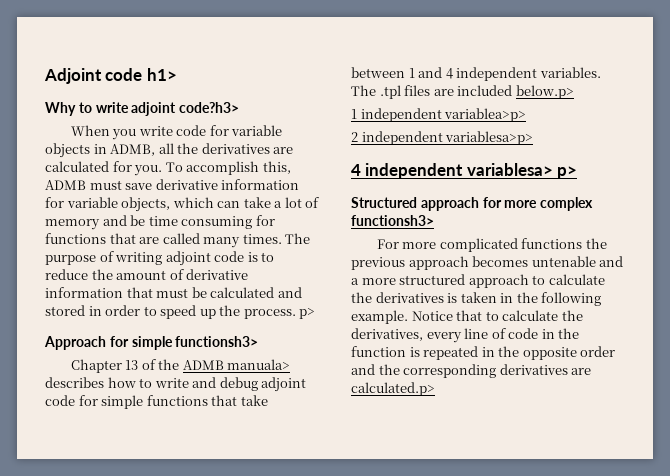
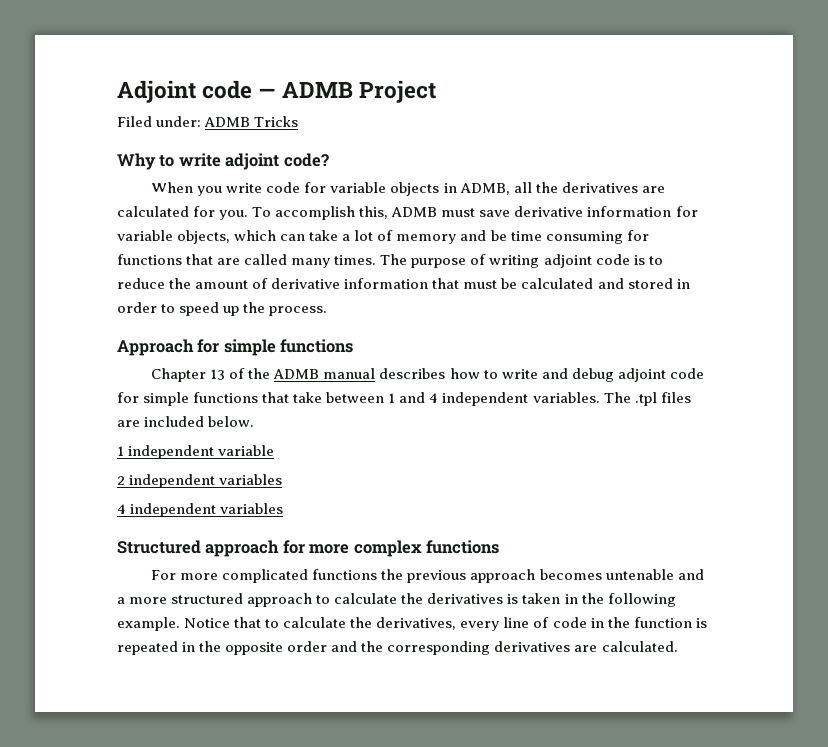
- Adjoint code h1>
+ Adjoint code — ADMB Project
+ Filed under: ADMB Tricks
- Why to write adjoint code?h3>
+ Why to write adjoint code?
- The purpose of writing adjoint code is to reduce the amount of derivative information that must be calculated and stored in order to speed up the process. p>
+ The purpose of writing adjoint code is to reduce the amount of derivative information that must be calculated and stored in order to speed up the process.
- Approach for simple functionsh3>
+ Approach for simple functions
- Chapter 13 of the ADMB manuala> describes how to write and debug adjoint code for simple functions that take between 1 and 4 independent variables.
+ Chapter 13 of the ADMB manual describes how to write and debug adjoint code for simple functions that take between 1 and 4 independent variables.
- The .tpl files are included below.p>
+ The .tpl files are included below.
- 1 independent variablea>p>
+ 1 independent variable
- 2 independent variablesa>p>
- 4 independent variablesa> p>
+ 2 independent variables
+ 4 independent variables
- Structured approach for more complex functionsh3>
+ Structured approach for more complex functions
- Notice that to calculate the derivatives, every line of code in the function is repeated in the opposite order and the corresponding derivatives are calculated.p>
+ Notice that to calculate the derivatives, every line of code in the function is repeated in the opposite order and the corresponding derivatives are calculated.

